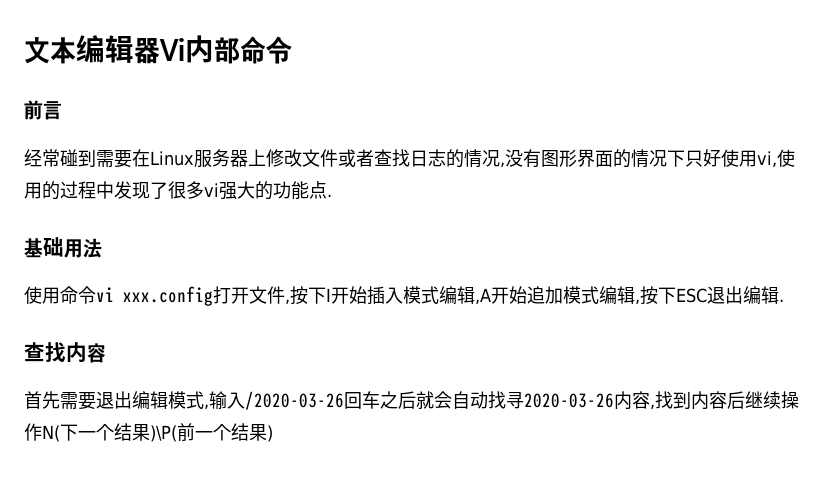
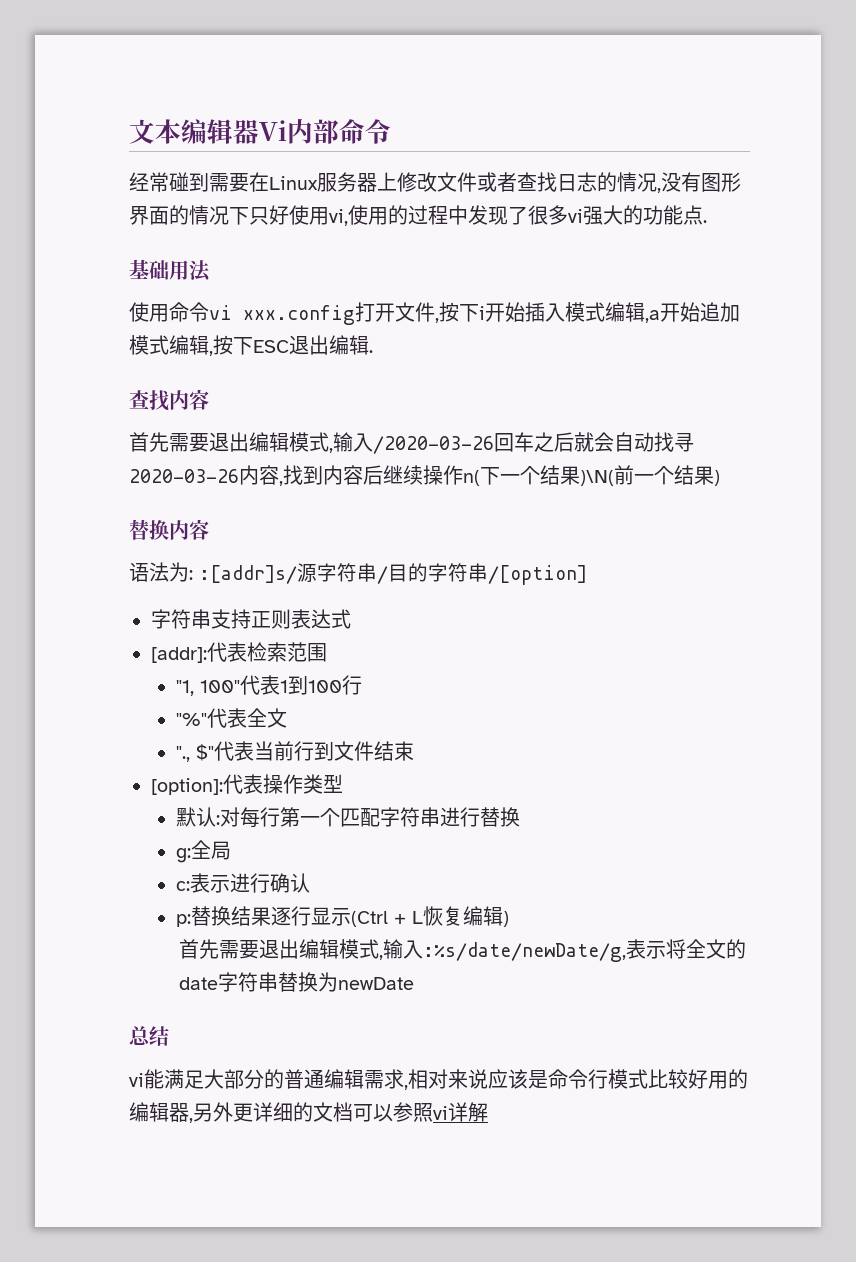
- 前言
- 使用命令vi xxx.config打开文件,按下I开始插入模式编辑,A开始追加模式编辑,按下ESC退出编辑.
+ 使用命令vi xxx.config打开文件,按下i开始插入模式编辑,a开始追加模式编辑,按下ESC退出编辑.
- 首先需要退出编辑模式,输入/2020-03-26回车之后就会自动找寻2020-03-26内容,找到内容后继续操作N(下一个结果)\P(前一个结果)
+ 首先需要退出编辑模式,输入/2020-03-26回车之后就会自动找寻2020-03-26内容,找到内容后继续操作n(下一个结果)\N(前一个结果)
+ 替换内容
+ 语法为: :[addr]s/源字符串/目的字符串/[option]
+ 字符串支持正则表达式
+ [addr]:代表检索范围
+ "1, 100"代表1到100行
+ "%"代表全文
+ "., $"代表当前行到文件结束
+ [option]:代表操作类型
+ 默认:对每行第一个匹配字符串进行替换
+ g:全局
+ c:表示进行确认
+ p:替换结果逐行显示(Ctrl + L恢复编辑)
+ 首先需要退出编辑模式,输入:%s/date/newDate/g,表示将全文的date字符串替换为newDate
+ 总结
+ vi能满足大部分的普通编辑需求,相对来说应该是命令行模式比较好用的编辑器,另外更详细的文档可以参照vi详解

